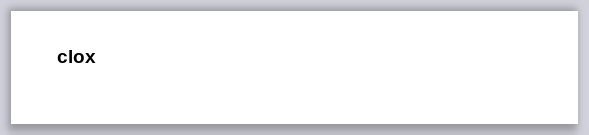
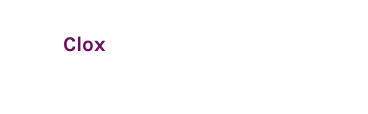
- clox
+ Clox

